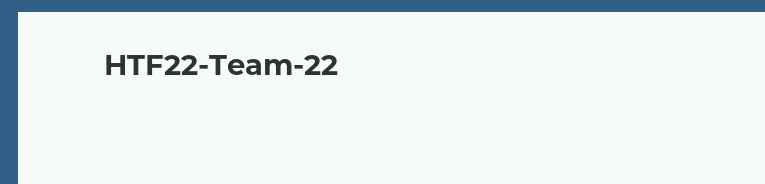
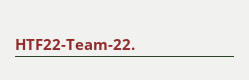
- HTF22-Team-22
+ HTF22-Team-22.

